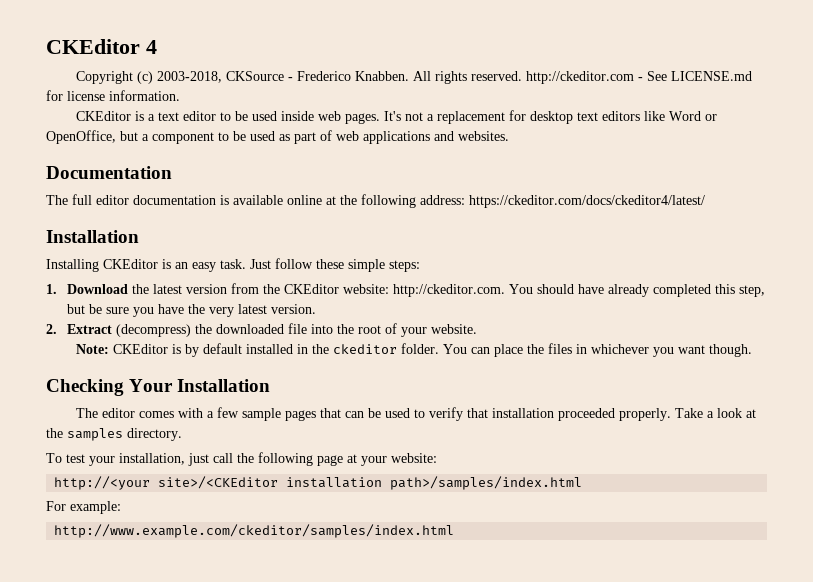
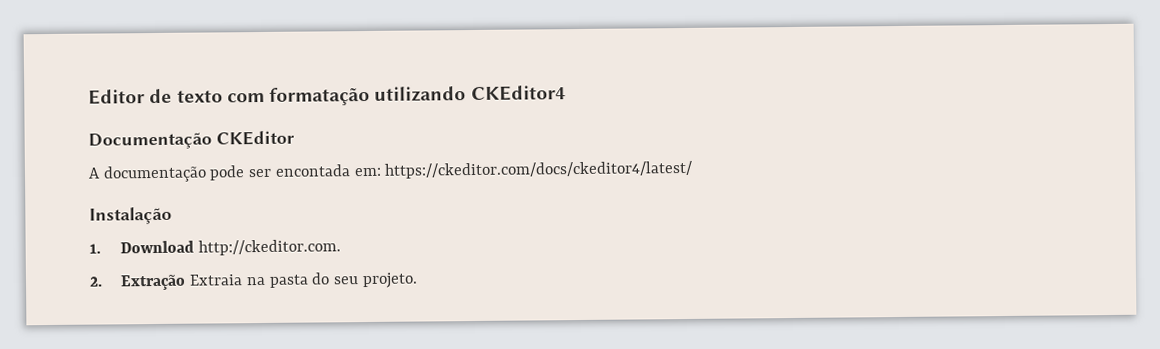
- CKEditor 4
- Copyright (c) 2003-2018, CKSource - Frederico Knabben. All rights reserved. http://ckeditor.com - See LICENSE.md for license information.
- CKEditor is a text editor to be used inside web pages. It's not a replacement for desktop text editors like Word or OpenOffice, but a component to be used as part of web applications and websites.
- Documentation
- The full editor documentation is available online at the following address: https://ckeditor.com/docs/ckeditor4/latest/
- Installation
- Installing CKEditor is an easy task. Just follow these simple steps:
- 1. Download the latest version from the CKEditor website: http://ckeditor.com. You should have already completed this step, but be sure you have the very latest version.
- 2. Extract (decompress) the downloaded file into the root of your website.
- Note: CKEditor is by default installed in the ckeditor folder. You can place the files in whichever you want though.
- Checking Your Installation
- The editor comes with a few sample pages that can be used to verify that installation proceeded properly. Take a look at the samples directory.
- To test your installation, just call the following page at your website:
- http://<your site>/<CKEditor installation path>/samples/index.html
- For example:
- http://www.example.com/ckeditor/samples/index.html
+ Editor de texto com formatação utilizando CKEditor4
+ Documentação CKEditor
+ A documentação pode ser encontada em: https://ckeditor.com/docs/ckeditor4/latest/
+ Instalação
+ 1. Download http://ckeditor.com.
+ 2. Extração Extraia na pasta do seu projeto.

